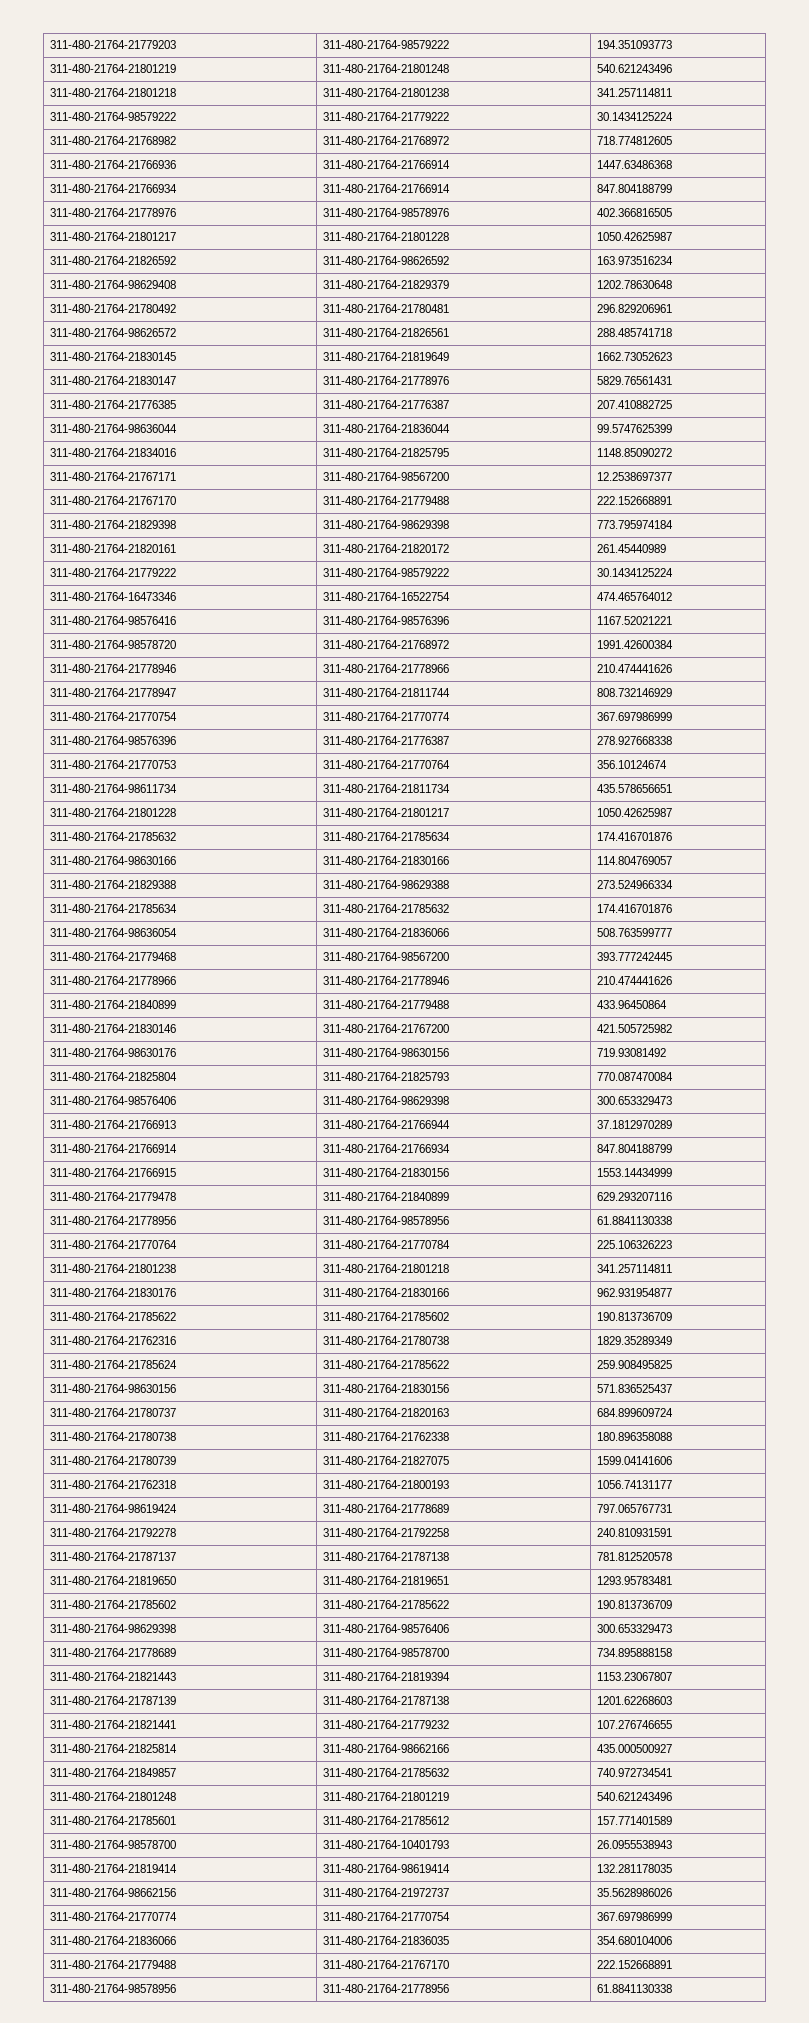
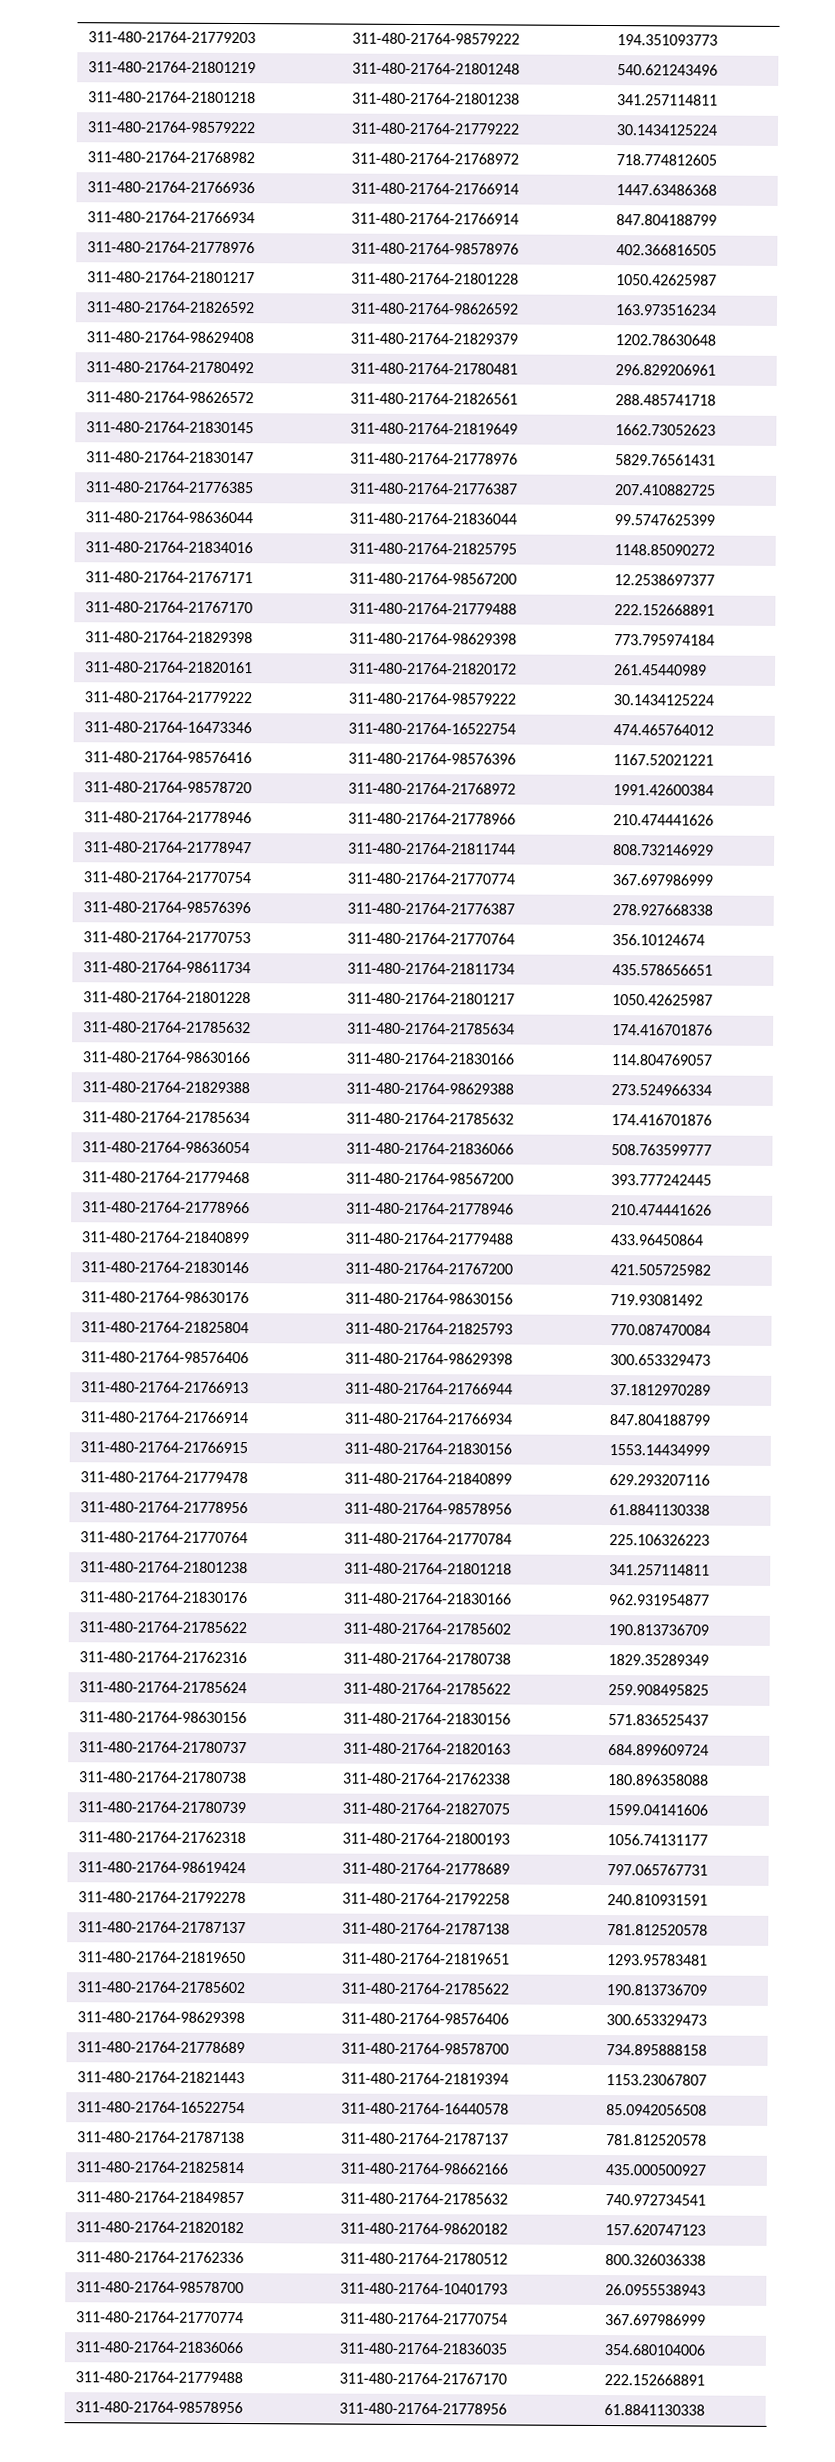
- 311-480-21764-21787139 | 311-480-21764-21787138 | 1201.62268603
- 311-480-21764-21821441 | 311-480-21764-21779232 | 107.276746655
+ 311-480-21764-16522754 | 311-480-21764-16440578 | 85.0942056508
+ 311-480-21764-21787138 | 311-480-21764-21787137 | 781.812520578
- 311-480-21764-21801248 | 311-480-21764-21801219 | 540.621243496
- 311-480-21764-21785601 | 311-480-21764-21785612 | 157.771401589
+ 311-480-21764-21820182 | 311-480-21764-98620182 | 157.620747123
+ 311-480-21764-21762336 | 311-480-21764-21780512 | 800.326036338
  311-480-21764-98578700 | 311-480-21764-10401793 | 26.0955538943
- 311-480-21764-21819414 | 311-480-21764-98619414 | 132.281178035
- 311-480-21764-98662156 | 311-480-21764-21972737 | 35.5628986026

